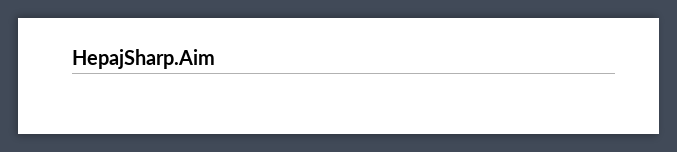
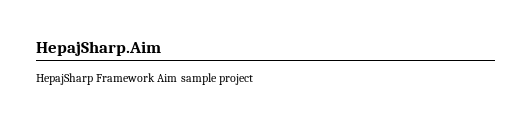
+ HepajSharp Framework Aim sample project

